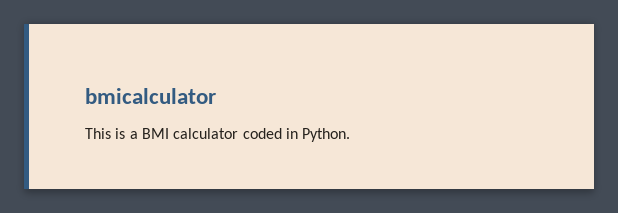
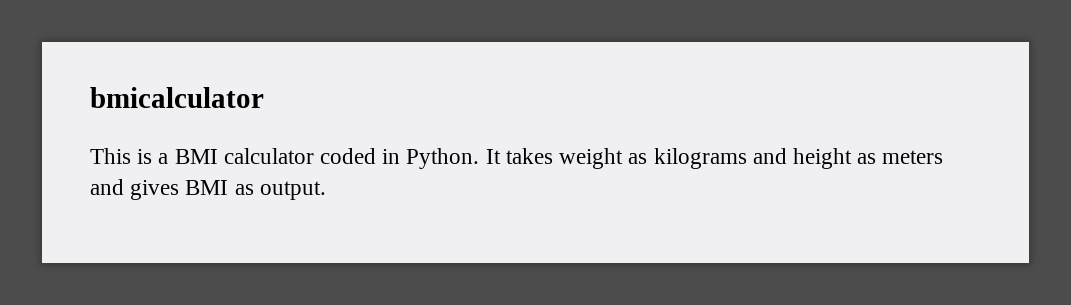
+ It takes weight as kilograms and height as meters and gives BMI as output.

